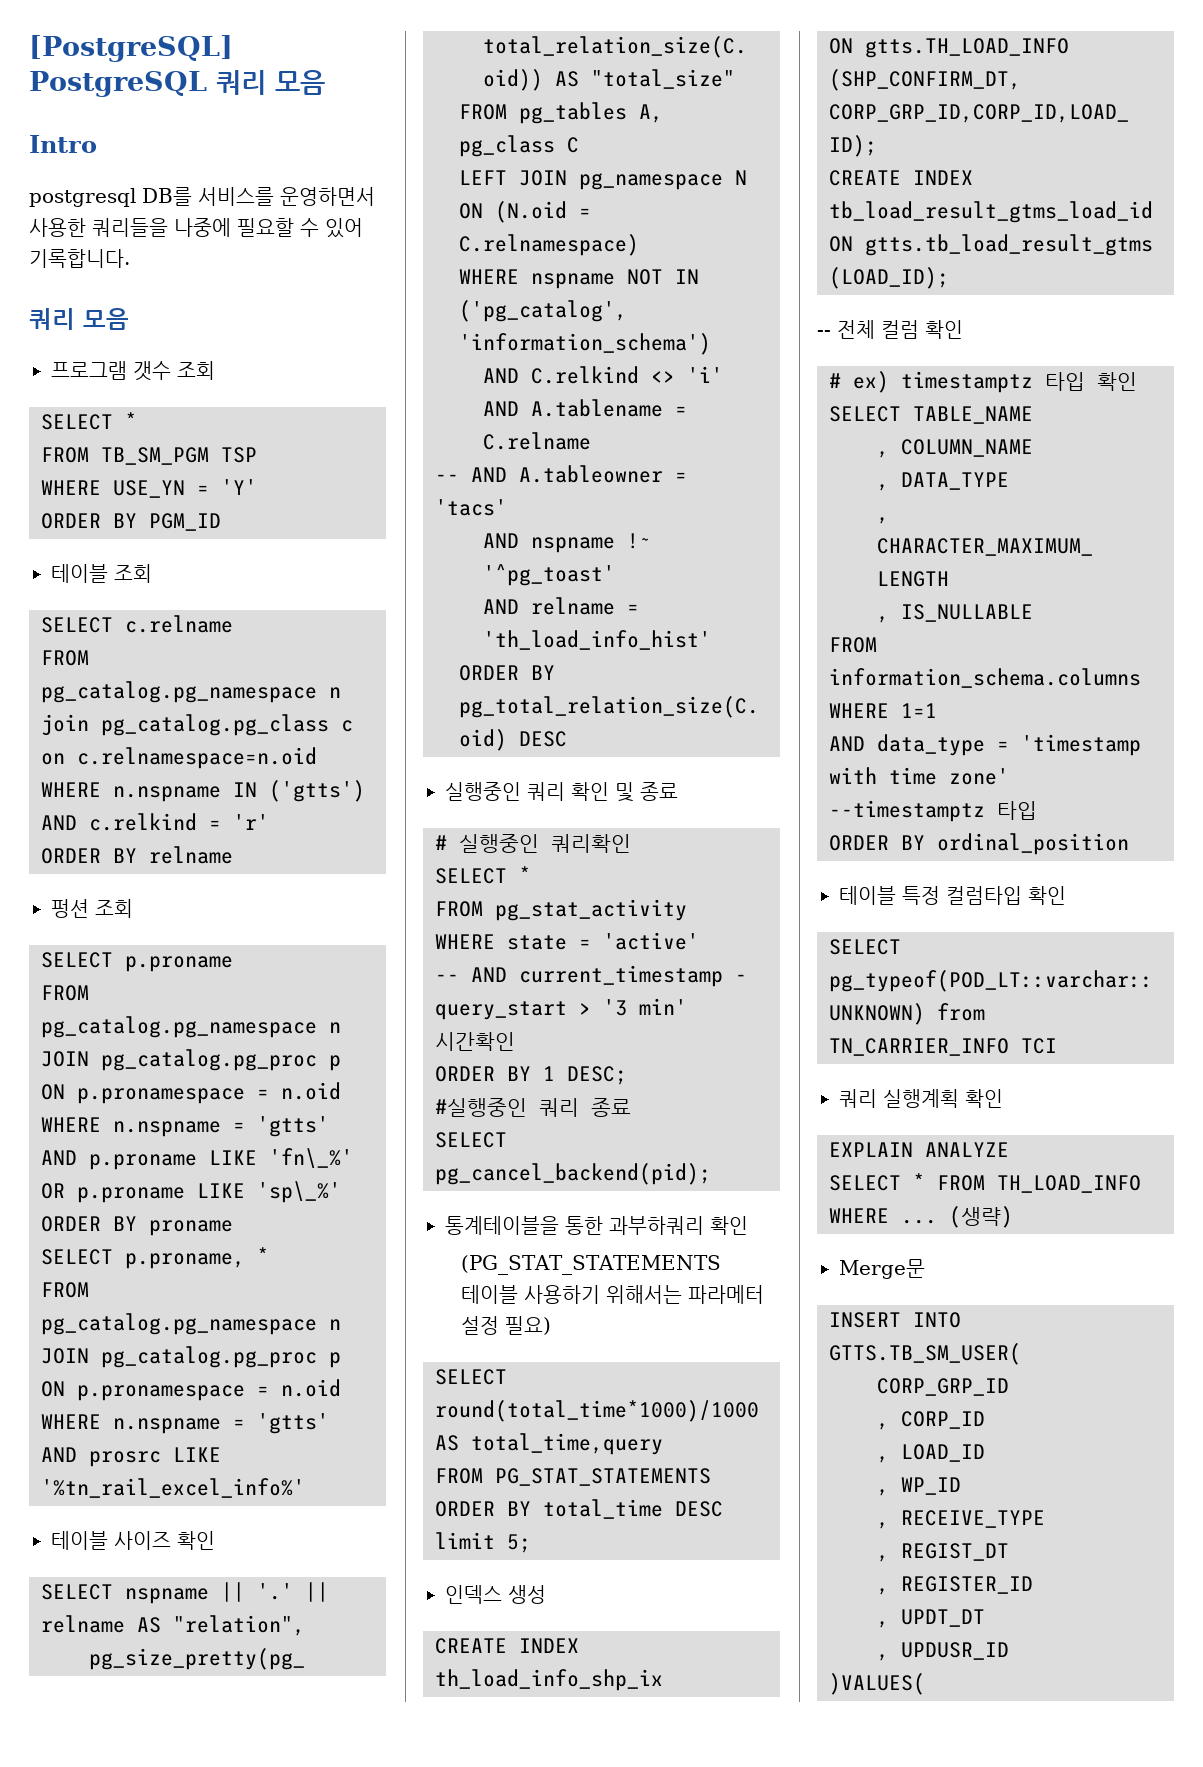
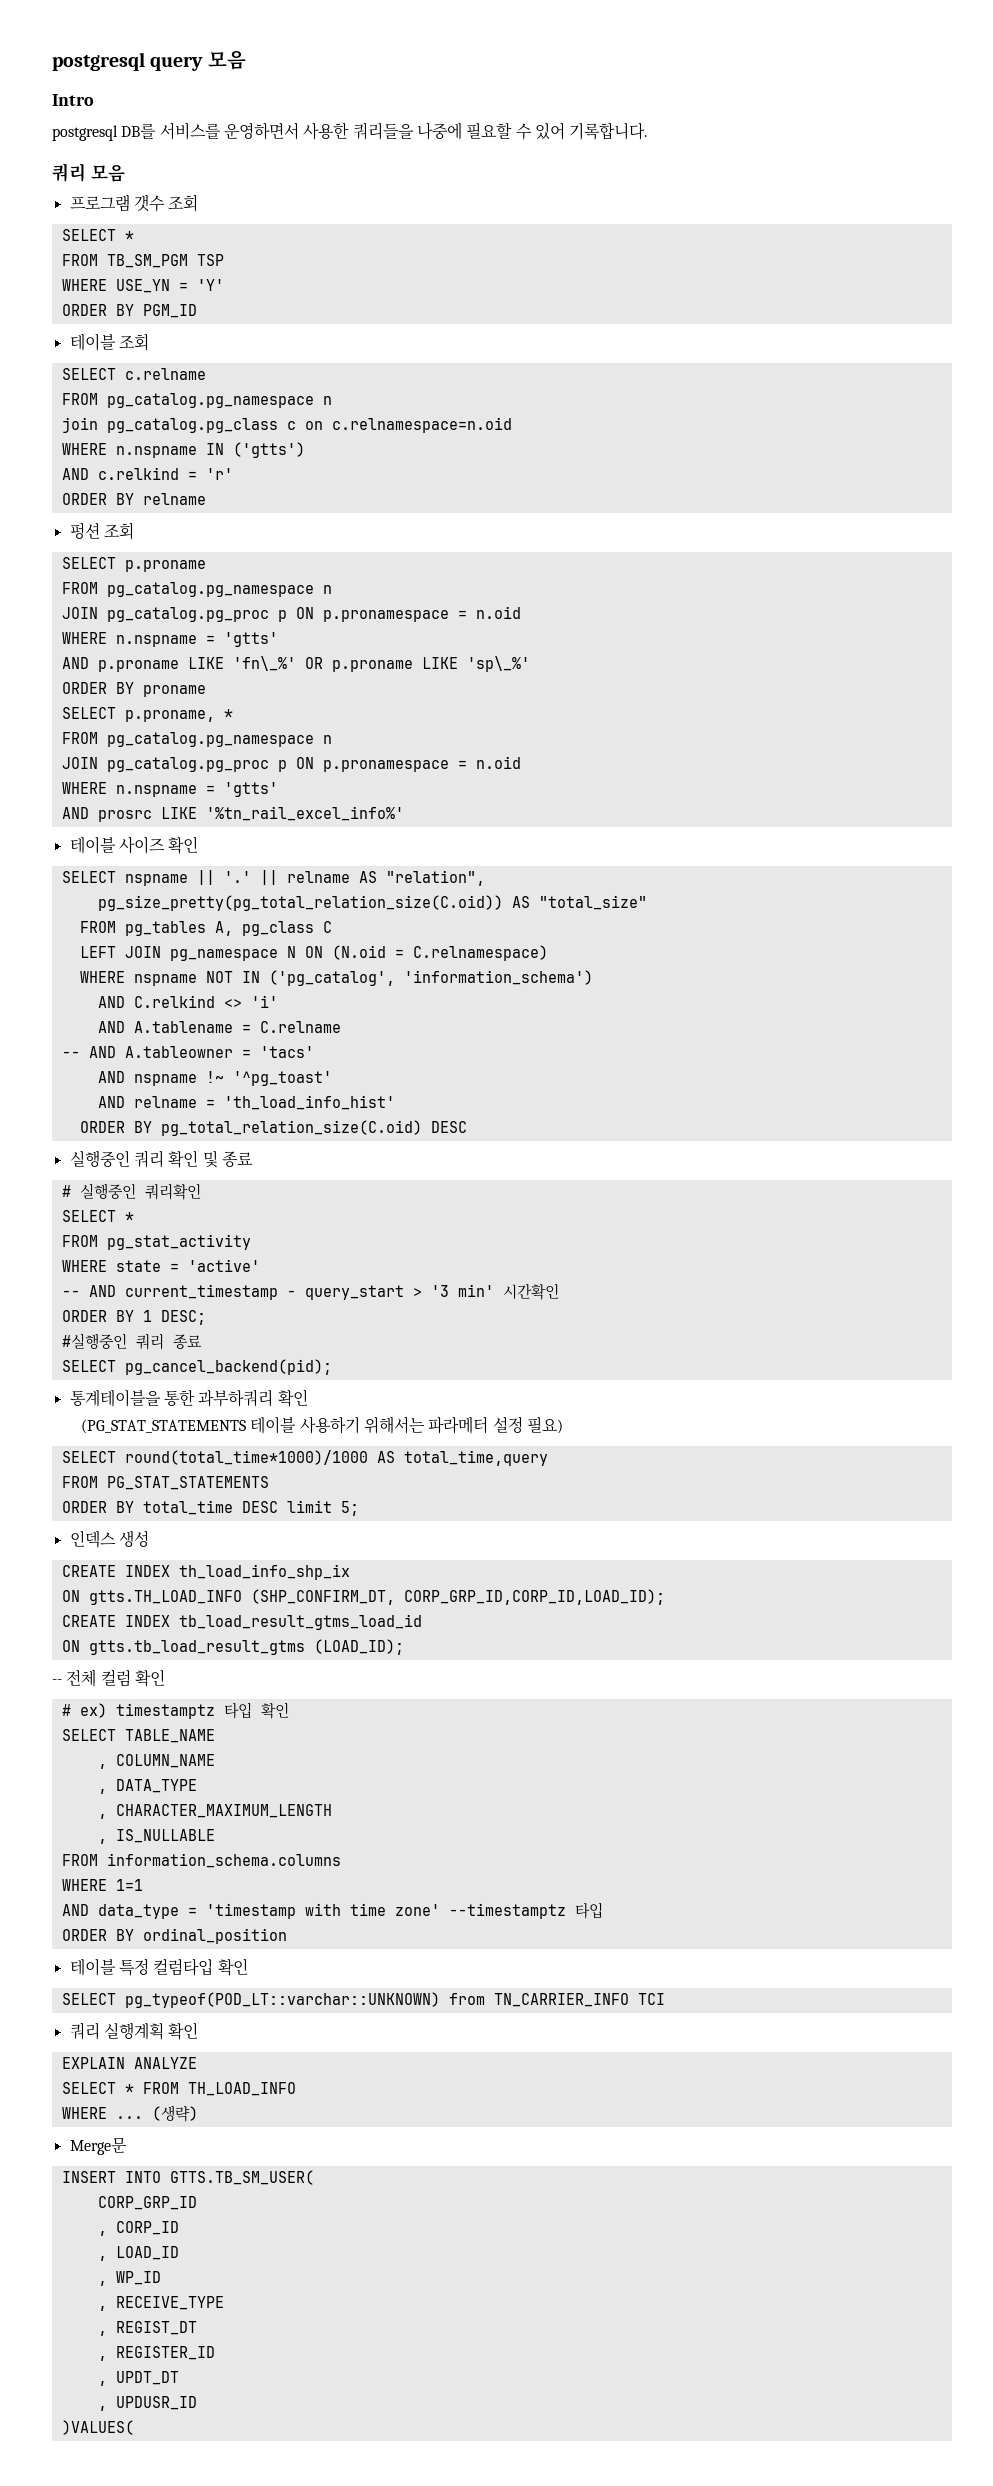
- [PostgreSQL] PostgreSQL 쿼리 모음
+ postgresql query 모음

